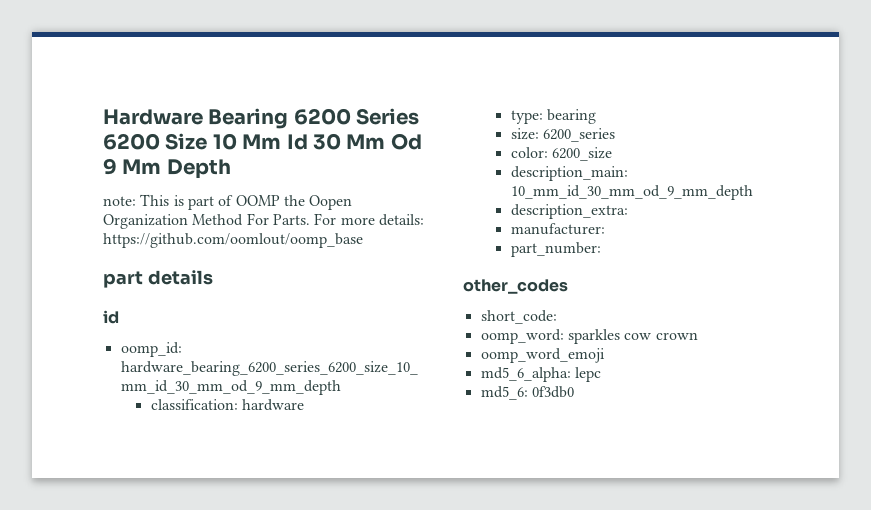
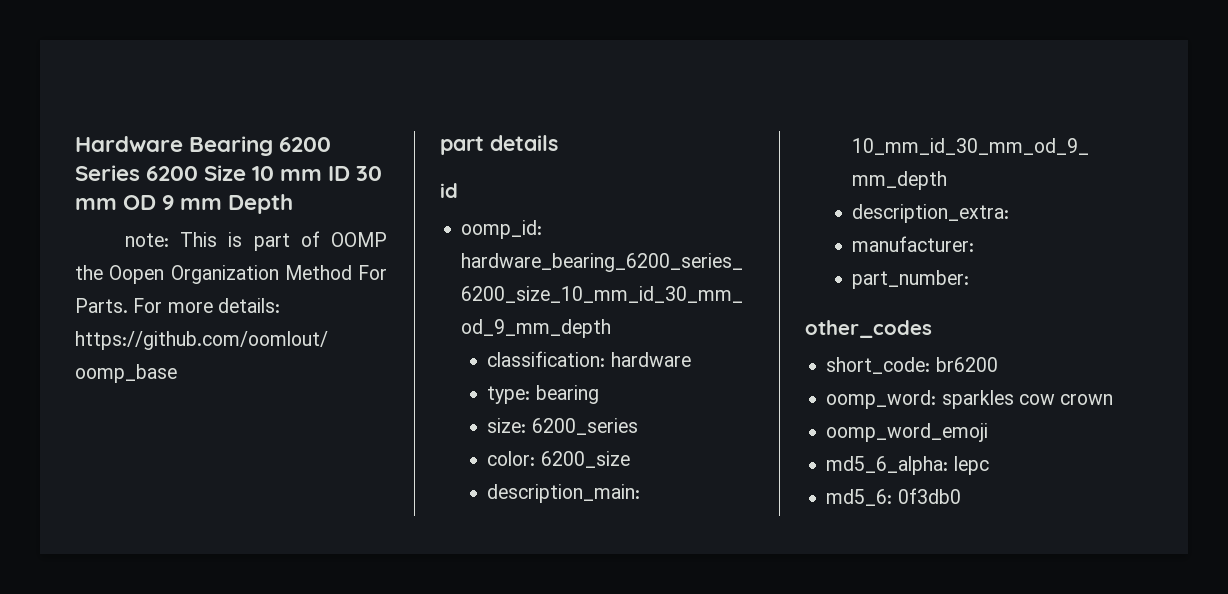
- Hardware Bearing 6200 Series 6200 Size 10 Mm Id 30 Mm Od 9 Mm Depth
+ Hardware Bearing 6200 Series 6200 Size 10 mm ID 30 mm OD 9 mm Depth
- short_code:
+ short_code: br6200

